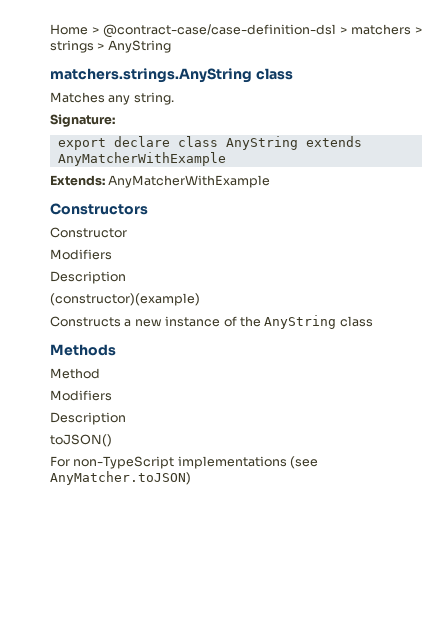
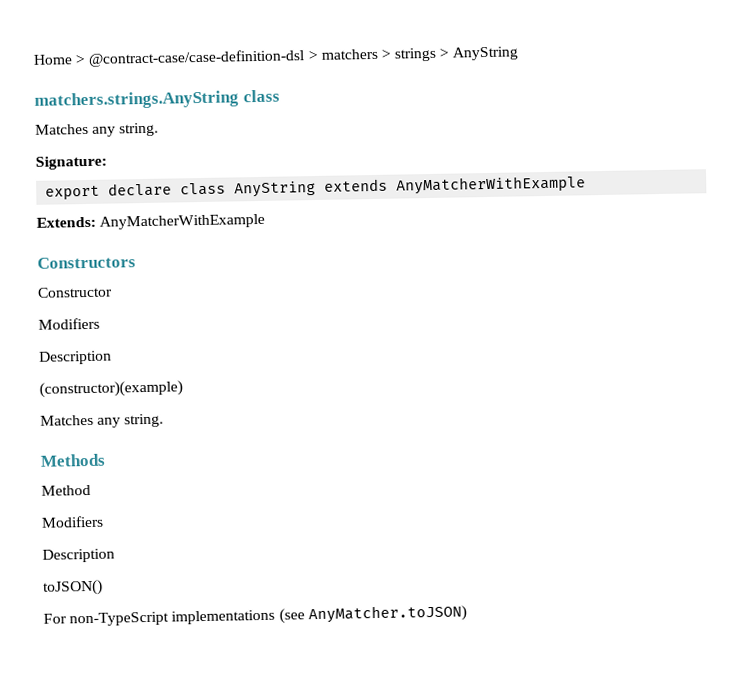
  (constructor)(example)
- Constructs a new instance of the AnyString class
+ Matches any string.

